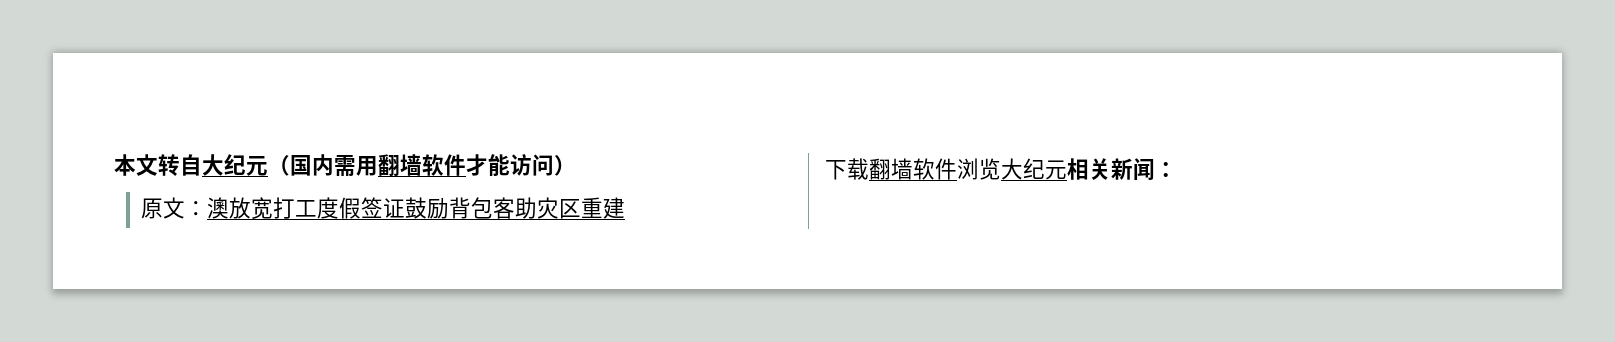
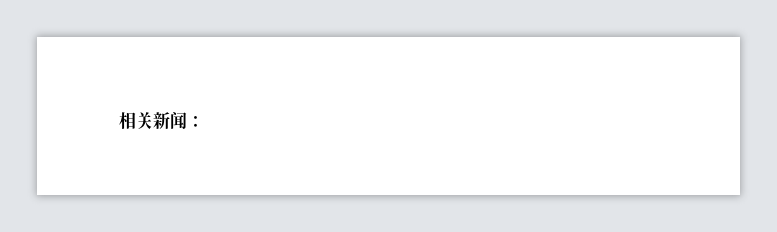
- 本文转自大纪元（国内需用翻墙软件才能访问）
- 原文：澳放宽打工度假签证鼓励背包客助灾区重建
- 下载翻墙软件浏览大纪元相关新闻：
+ 相关新闻：

